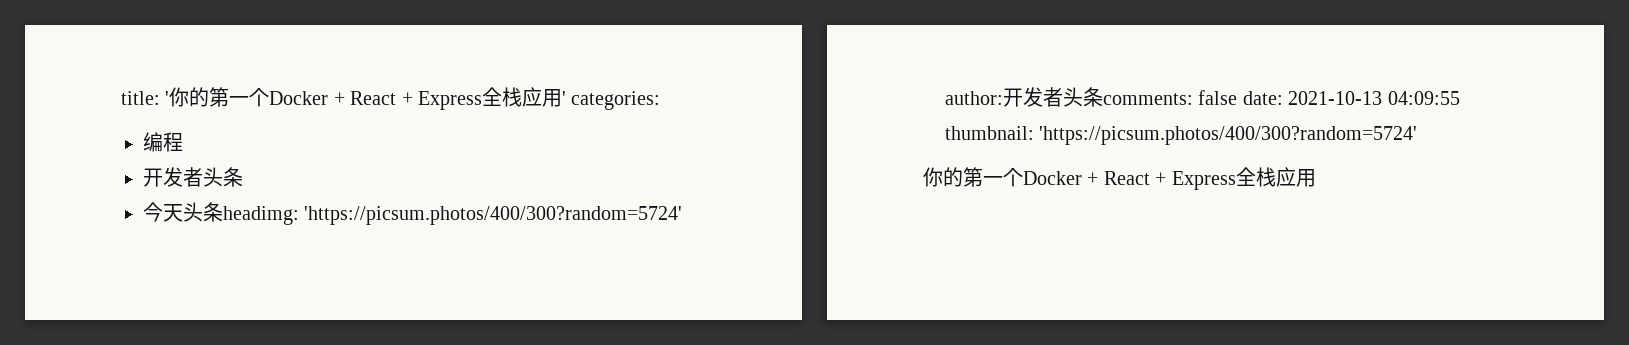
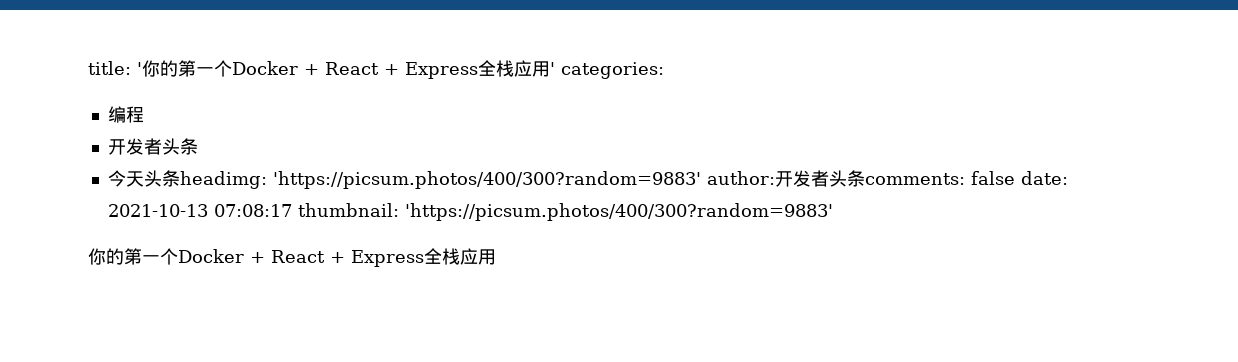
- 今天头条headimg: 'https://picsum.photos/400/300?random=5724' author:开发者头条comments: false date: 2021-10-13 04:09:55 thumbnail: 'https://picsum.photos/400/300?random=5724'
+ 今天头条headimg: 'https://picsum.photos/400/300?random=9883' author:开发者头条comments: false date: 2021-10-13 07:08:17 thumbnail: 'https://picsum.photos/400/300?random=9883'

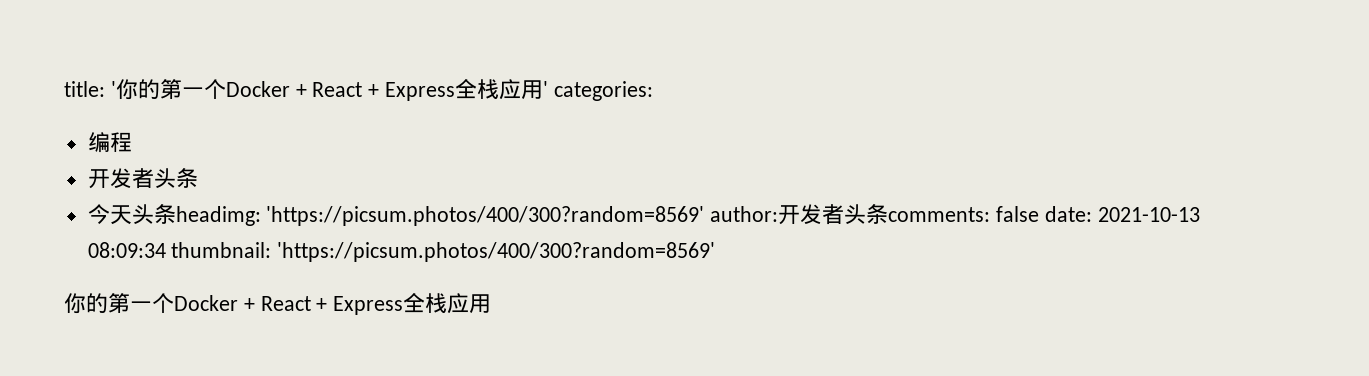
- 今天头条headimg: 'https://picsum.photos/400/300?random=9883' author:开发者头条comments: false date: 2021-10-13 07:08:17 thumbnail: 'https://picsum.photos/400/300?random=9883'
+ 今天头条headimg: 'https://picsum.photos/400/300?random=8569' author:开发者头条comments: false date: 2021-10-13 08:09:34 thumbnail: 'https://picsum.photos/400/300?random=8569'

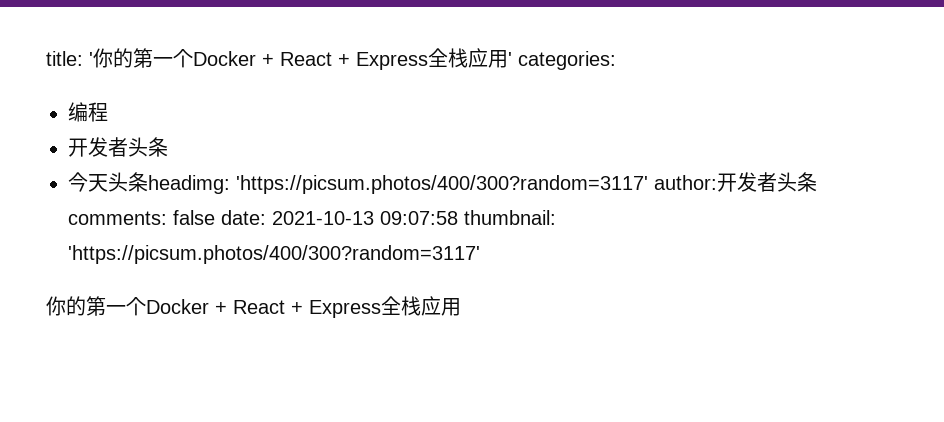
- 今天头条headimg: 'https://picsum.photos/400/300?random=8569' author:开发者头条comments: false date: 2021-10-13 08:09:34 thumbnail: 'https://picsum.photos/400/300?random=8569'
+ 今天头条headimg: 'https://picsum.photos/400/300?random=3117' author:开发者头条comments: false date: 2021-10-13 09:07:58 thumbnail: 'https://picsum.photos/400/300?random=3117'

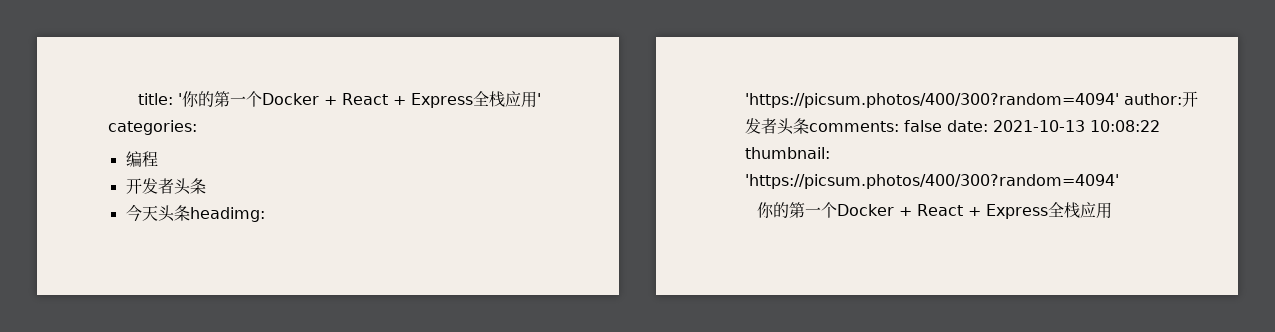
- 今天头条headimg: 'https://picsum.photos/400/300?random=3117' author:开发者头条comments: false date: 2021-10-13 09:07:58 thumbnail: 'https://picsum.photos/400/300?random=3117'
+ 今天头条headimg: 'https://picsum.photos/400/300?random=4094' author:开发者头条comments: false date: 2021-10-13 10:08:22 thumbnail: 'https://picsum.photos/400/300?random=4094'

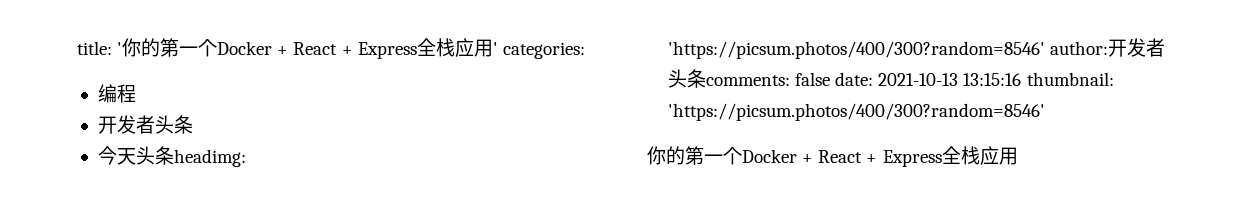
- 今天头条headimg: 'https://picsum.photos/400/300?random=4094' author:开发者头条comments: false date: 2021-10-13 10:08:22 thumbnail: 'https://picsum.photos/400/300?random=4094'
+ 今天头条headimg: 'https://picsum.photos/400/300?random=8546' author:开发者头条comments: false date: 2021-10-13 13:15:16 thumbnail: 'https://picsum.photos/400/300?random=8546'

